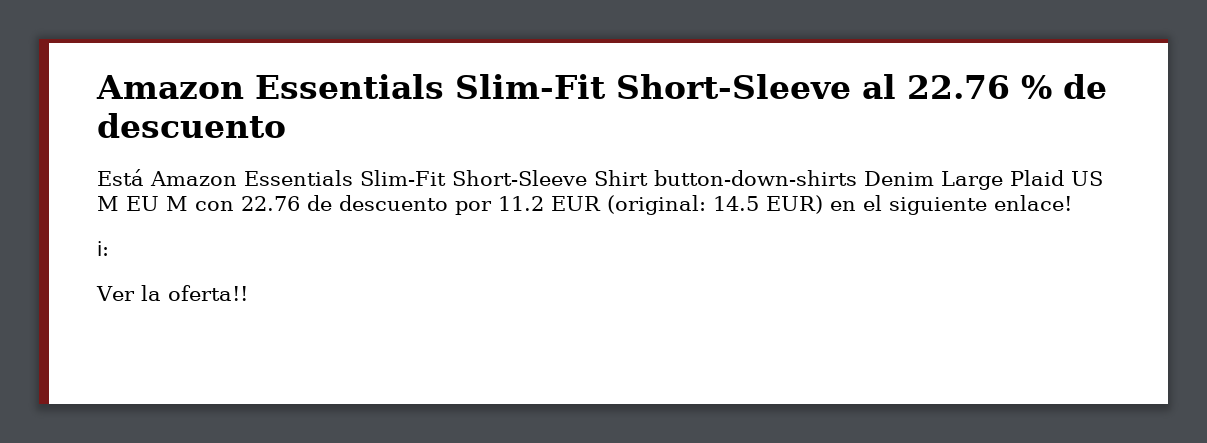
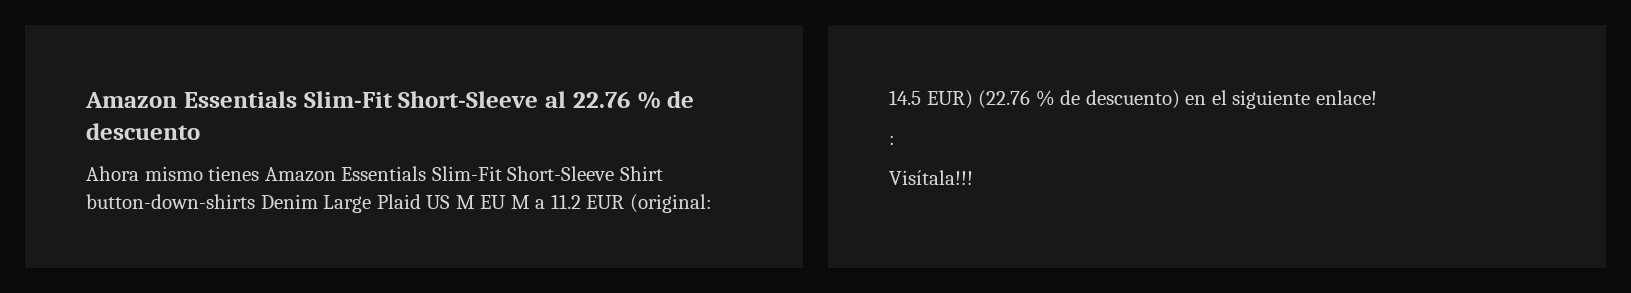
- Está Amazon Essentials Slim-Fit Short-Sleeve Shirt button-down-shirts Denim Large Plaid US M EU M con 22.76 de descuento por 11.2 EUR (original: 14.5 EUR) en el siguiente enlace!
+ Ahora mismo tienes Amazon Essentials Slim-Fit Short-Sleeve Shirt button-down-shirts Denim Large Plaid US M EU M a 11.2 EUR (original: 14.5 EUR) (22.76 % de descuento) en el siguiente enlace!
- ℹ:
- Ver la oferta!!
+ :
+ Visítala!!!

